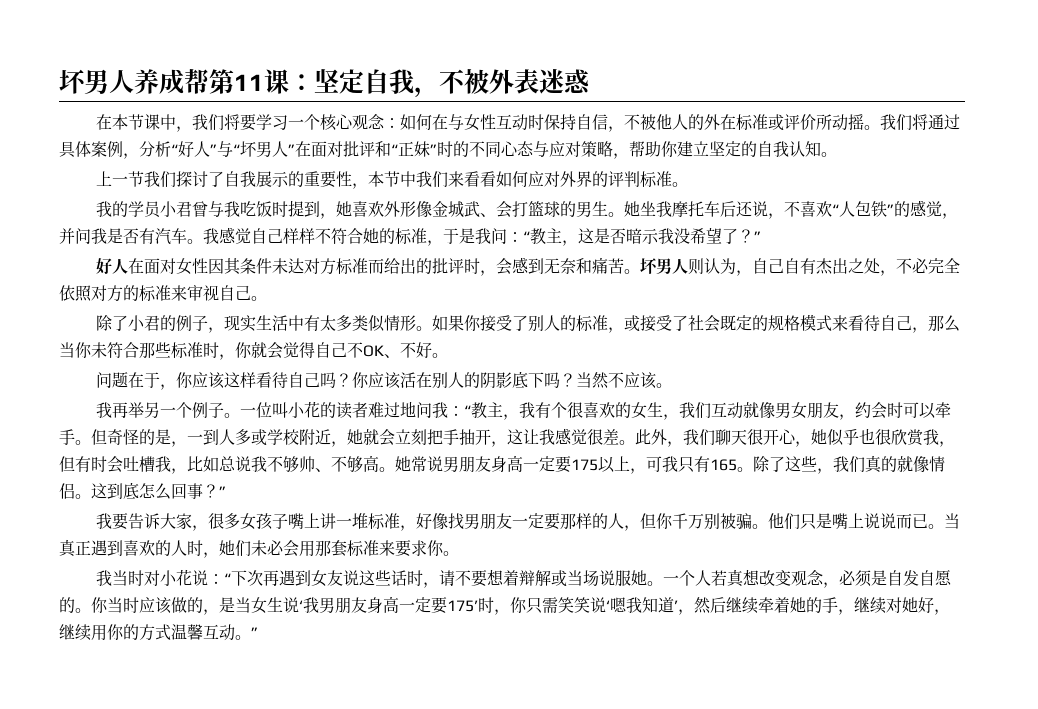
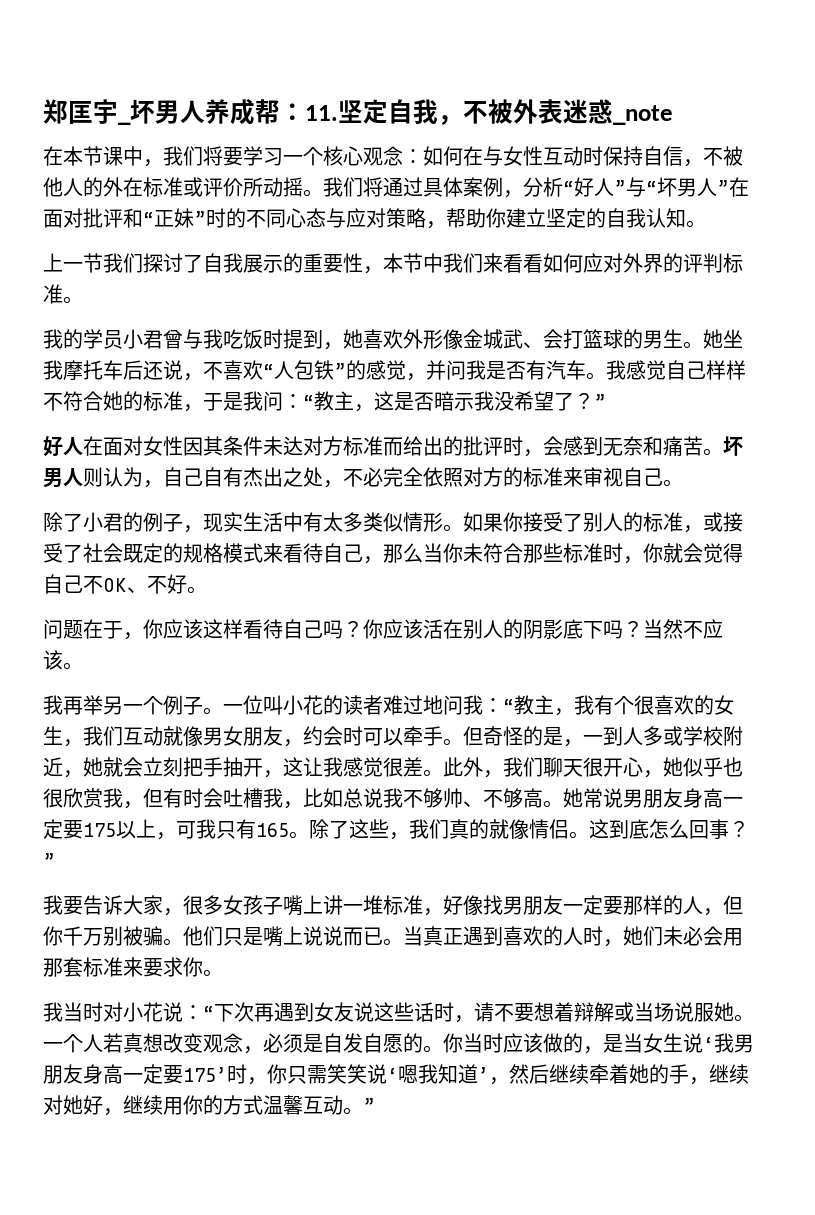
- 坏男人养成帮第11课：坚定自我，不被外表迷惑
+ 郑匡宇_坏男人养成帮：11.坚定自我，不被外表迷惑_note

